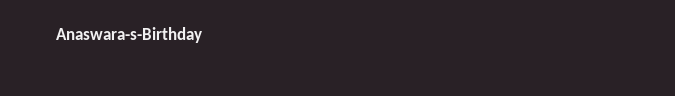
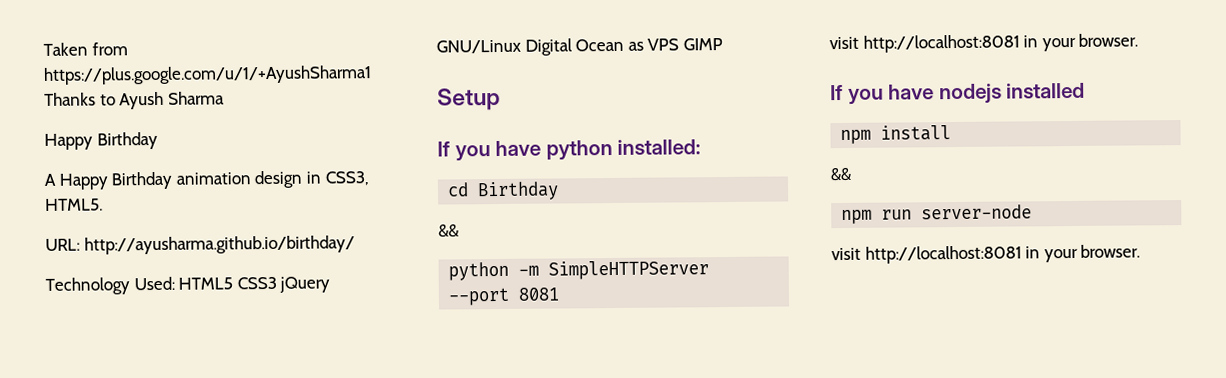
- Anaswara-s-Birthday
+ Taken from https://plus.google.com/u/1/+AyushSharma1 Thanks to Ayush Sharma
+ Happy Birthday
+ A Happy Birthday animation design in CSS3, HTML5.
+ URL: http://ayusharma.github.io/birthday/
+ Technology Used: HTML5 CSS3 jQuery GNU/Linux Digital Ocean as VPS GIMP
+ Setup
+ If you have python installed:
+ cd Birthday
+ &&
+ python -m SimpleHTTPServer --port 8081
+ visit http://localhost:8081 in your browser.
+ If you have nodejs installed
+ npm install
+ &&
+ npm run server-node
+ visit http://localhost:8081 in your browser.

